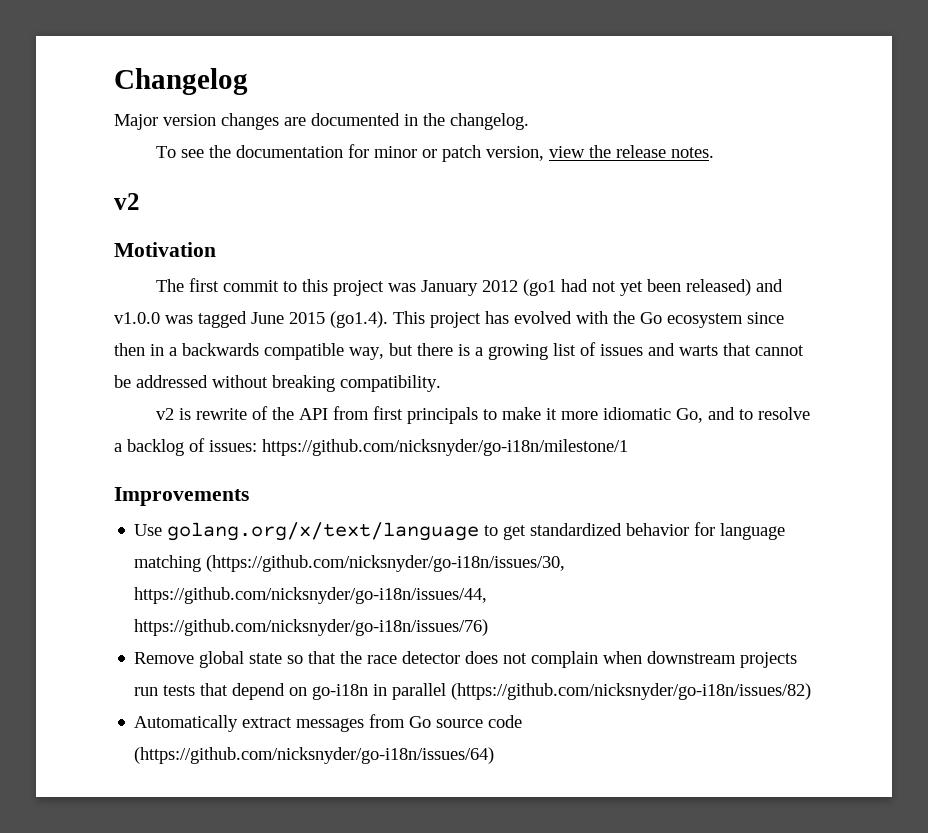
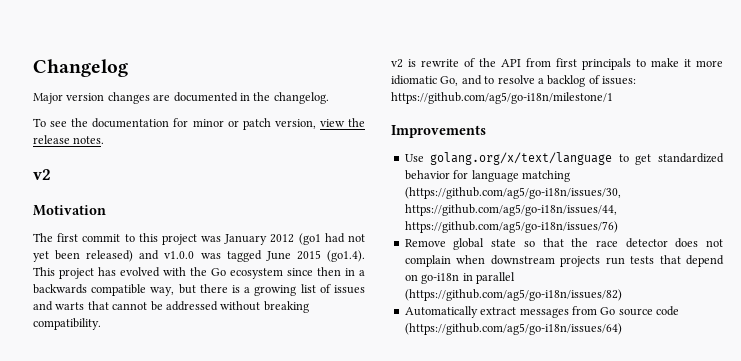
- v2 is rewrite of the API from first principals to make it more idiomatic Go, and to resolve a backlog of issues: https://github.com/nicksnyder/go-i18n/milestone/1
+ v2 is rewrite of the API from first principals to make it more idiomatic Go, and to resolve a backlog of issues: https://github.com/ag5/go-i18n/milestone/1
- Use golang.org/x/text/language to get standardized behavior for language matching (https://github.com/nicksnyder/go-i18n/issues/30, https://github.com/nicksnyder/go-i18n/issues/44, https://github.com/nicksnyder/go-i18n/issues/76)
+ Use golang.org/x/text/language to get standardized behavior for language matching (https://github.com/ag5/go-i18n/issues/30, https://github.com/ag5/go-i18n/issues/44, https://github.com/ag5/go-i18n/issues/76)
- Remove global state so that the race detector does not complain when downstream projects run tests that depend on go-i18n in parallel (https://github.com/nicksnyder/go-i18n/issues/82)
+ Remove global state so that the race detector does not complain when downstream projects run tests that depend on go-i18n in parallel (https://github.com/ag5/go-i18n/issues/82)
- Automatically extract messages from Go source code (https://github.com/nicksnyder/go-i18n/issues/64)
+ Automatically extract messages from Go source code (https://github.com/ag5/go-i18n/issues/64)

